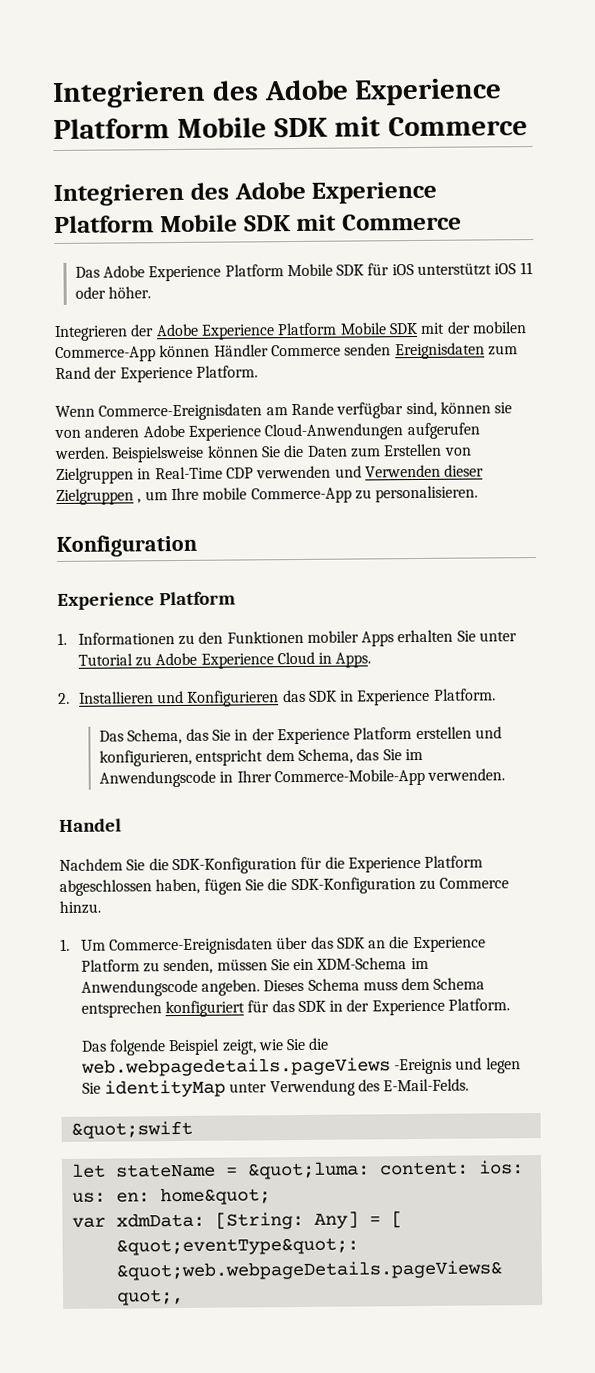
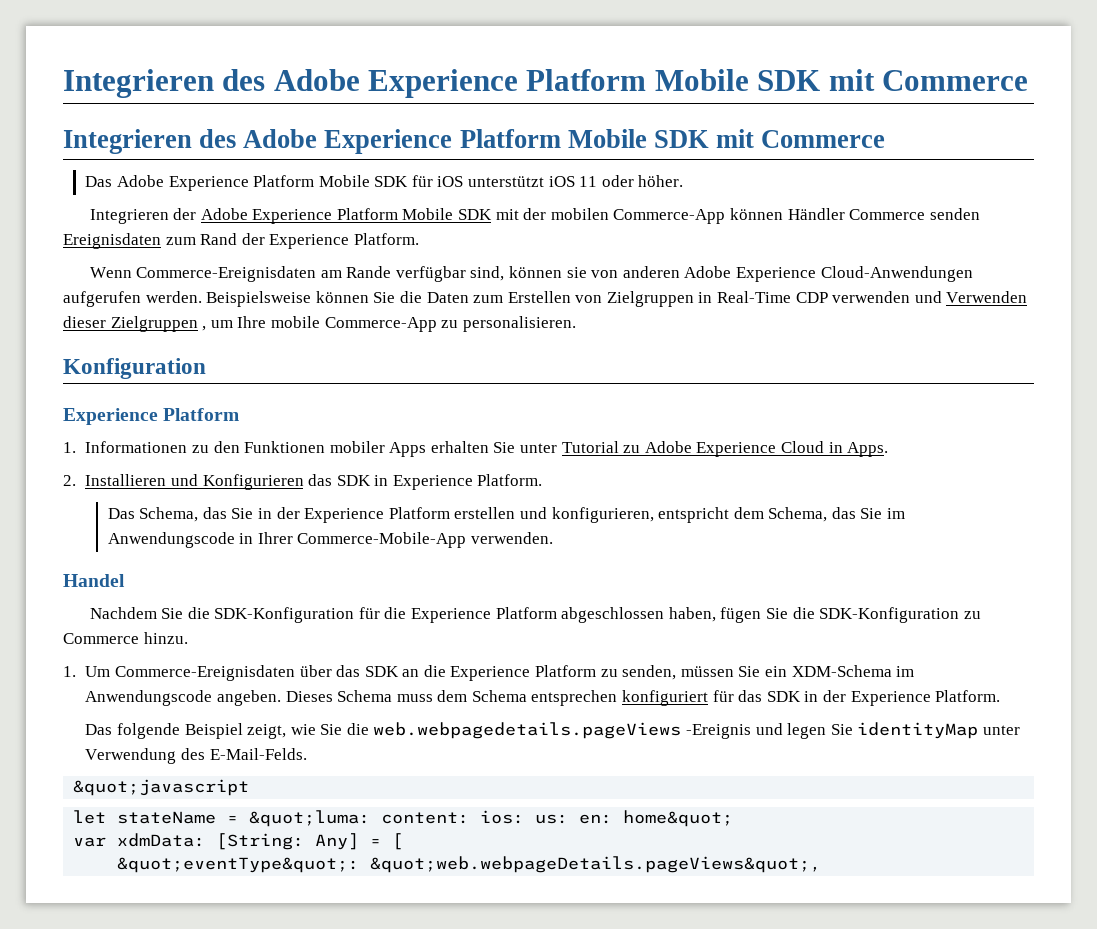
- &quot;swift
+ &quot;javascript

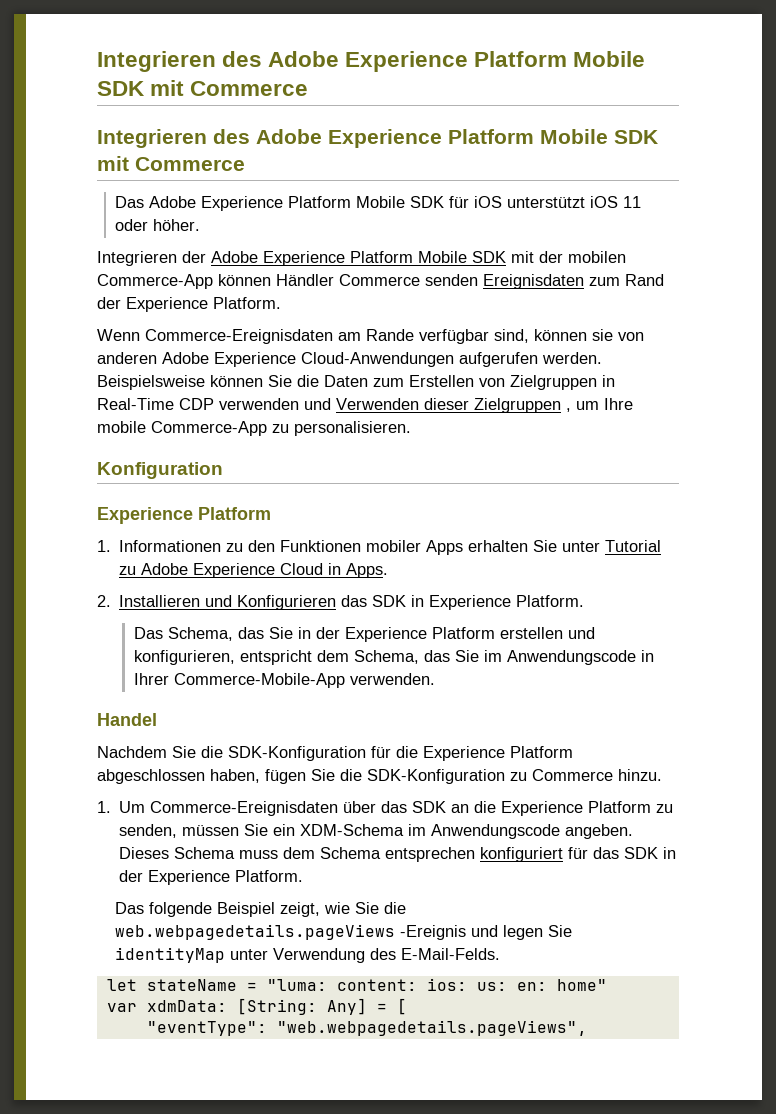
- &quot;javascript
- let stateName = &quot;luma: content: ios: us: en: home&quot;
+ let stateName = "luma: content: ios: us: en: home"
- &quot;eventType&quot;: &quot;web.webpageDetails.pageViews&quot;,
+ "eventType": "web.webpagedetails.pageViews",

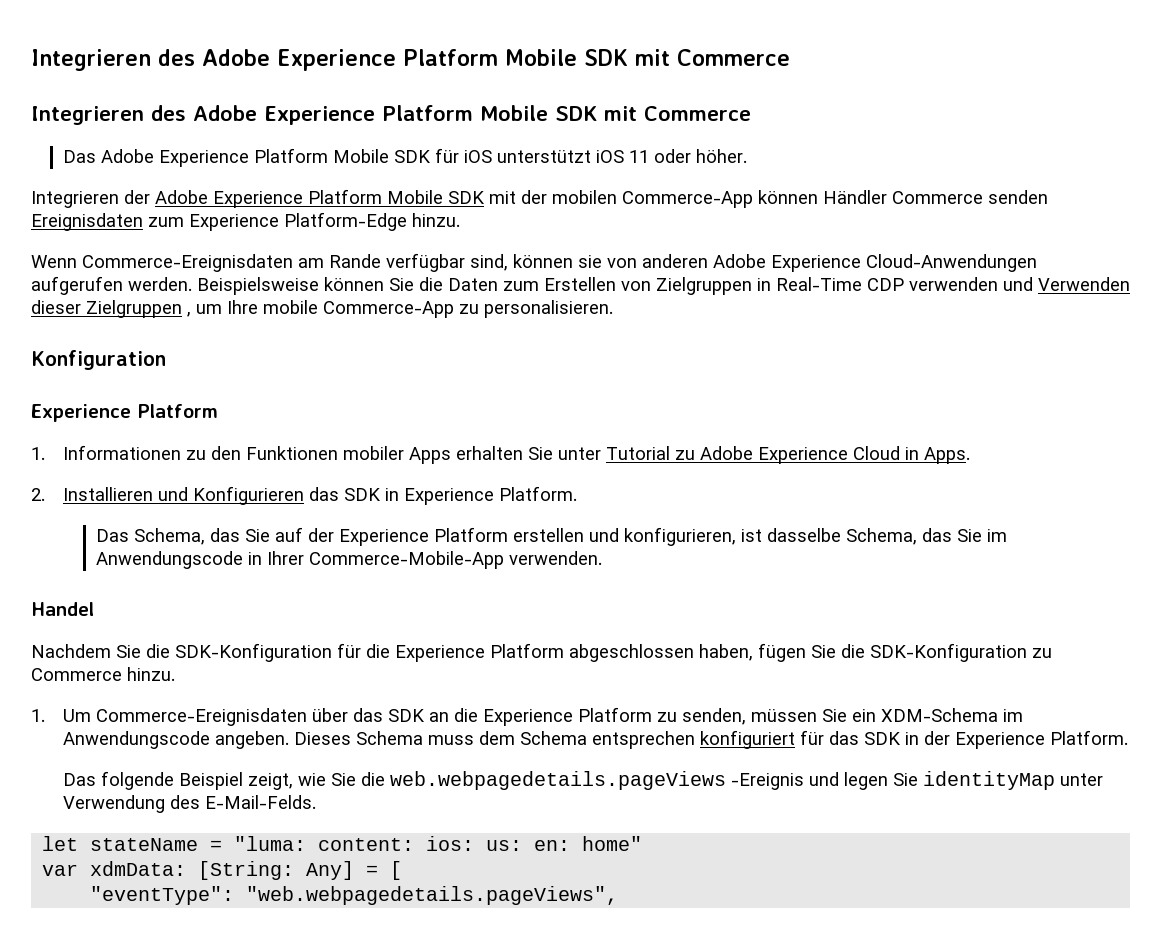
- Integrieren der Adobe Experience Platform Mobile SDK mit der mobilen Commerce-App können Händler Commerce senden Ereignisdaten zum Rand der Experience Platform.
+ Integrieren der Adobe Experience Platform Mobile SDK mit der mobilen Commerce-App können Händler Commerce senden Ereignisdaten zum Experience Platform-Edge hinzu.
- Das Schema, das Sie in der Experience Platform erstellen und konfigurieren, entspricht dem Schema, das Sie im Anwendungscode in Ihrer Commerce-Mobile-App verwenden.
+ Das Schema, das Sie auf der Experience Platform erstellen und konfigurieren, ist dasselbe Schema, das Sie im Anwendungscode in Ihrer Commerce-Mobile-App verwenden.

